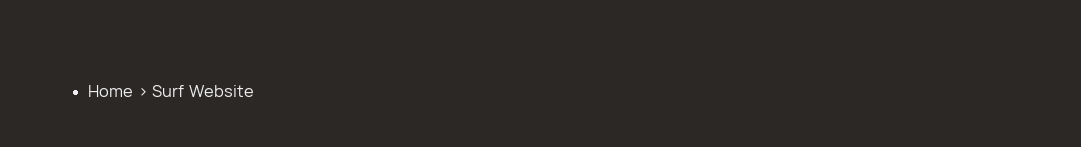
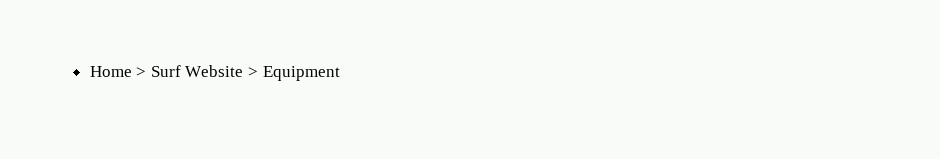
- Home > Surf Website
+ Home > Surf Website > Equipment

